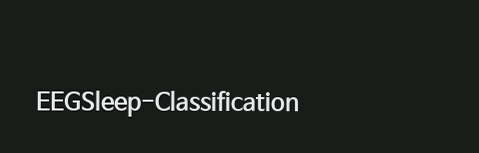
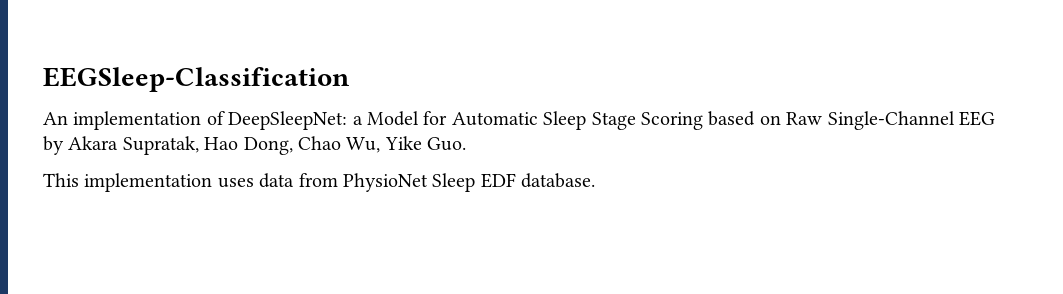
+ An implementation of DeepSleepNet: a Model for Automatic Sleep Stage Scoring based on Raw Single-Channel EEG by Akara Supratak, Hao Dong, Chao Wu, Yike Guo.
+ This implementation uses data from PhysioNet Sleep EDF database.

